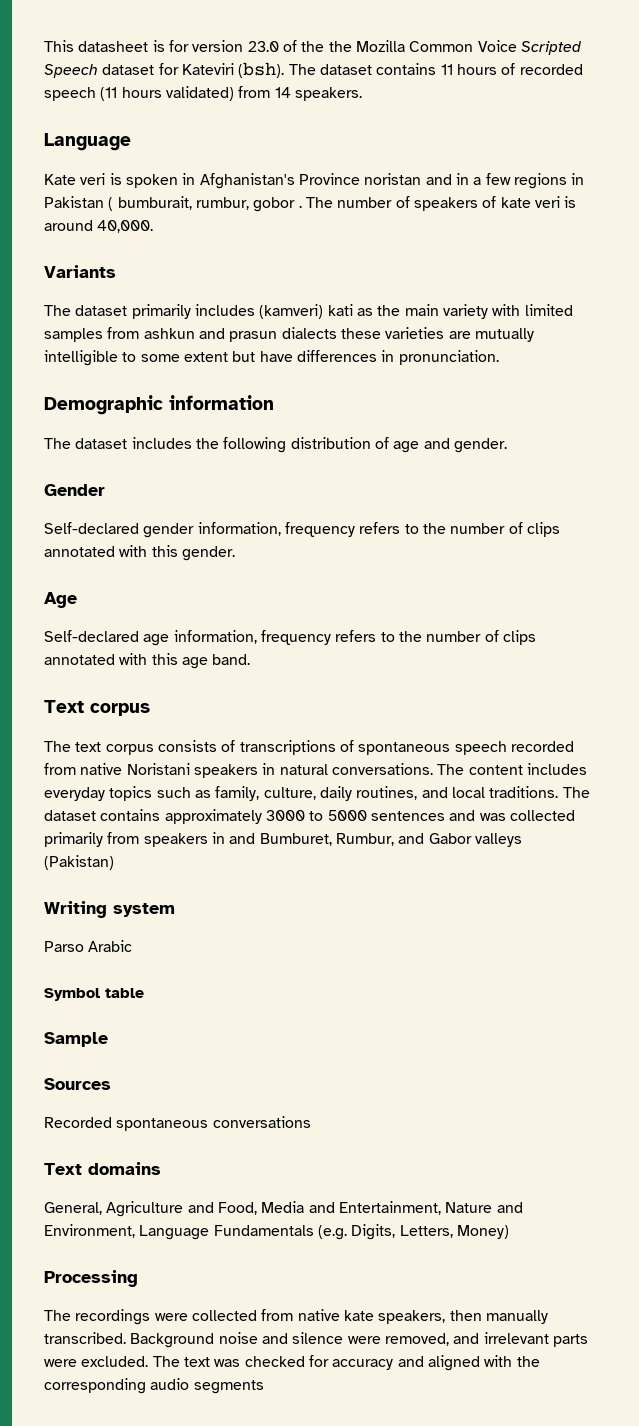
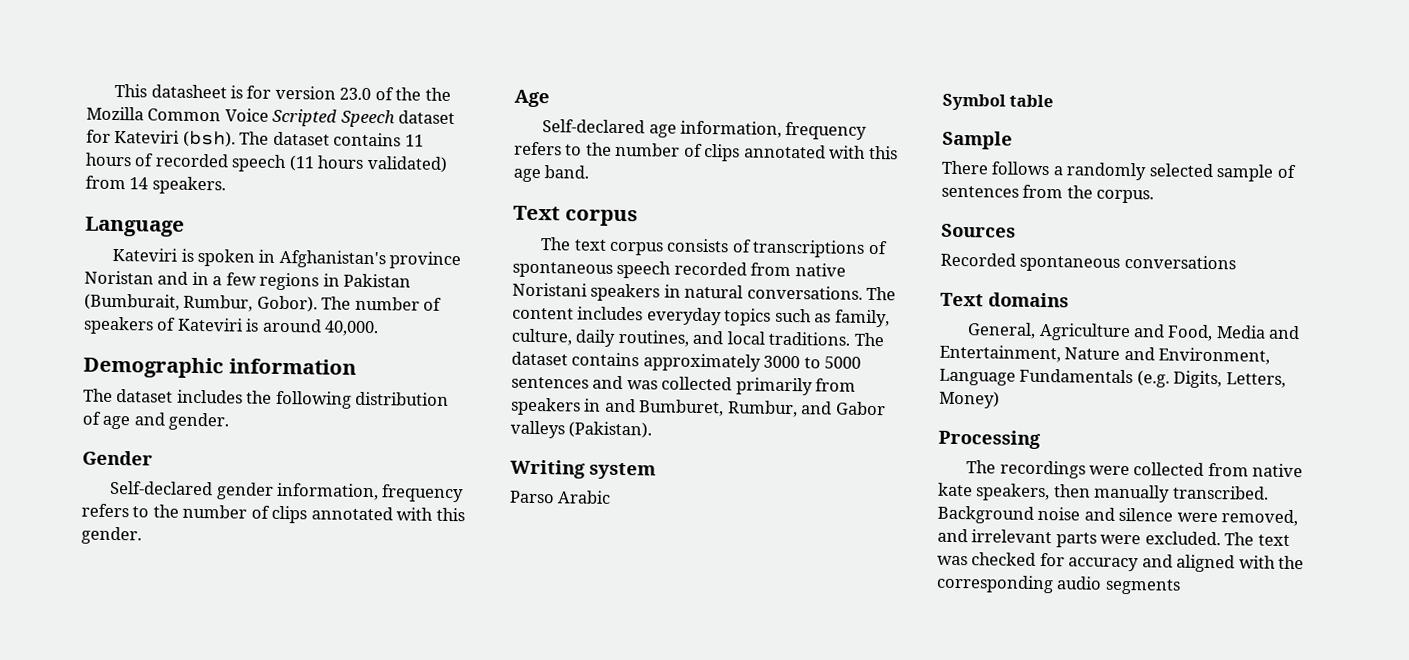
- Kate veri is spoken in Afghanistan's Province noristan and in a few regions in Pakistan ( bumburait, rumbur, gobor .
+ Kateviri is spoken in Afghanistan's province Noristan and in a few regions in Pakistan (Bumburait, Rumbur, Gobor).
- The number of speakers of kate veri is around 40,000.
+ The number of speakers of Kateviri is around 40,000.
- Variants
- The dataset primarily includes (kamveri) kati as the main variety with limited samples from ashkun and prasun dialects these varieties are mutually intelligible to some extent but have differences in pronunciation.
- The dataset contains approximately 3000 to 5000 sentences and was collected primarily from speakers in and Bumburet, Rumbur, and Gabor valleys (Pakistan)
+ The dataset contains approximately 3000 to 5000 sentences and was collected primarily from speakers in and Bumburet, Rumbur, and Gabor valleys (Pakistan).
+ There follows a randomly selected sample of sentences from the corpus.

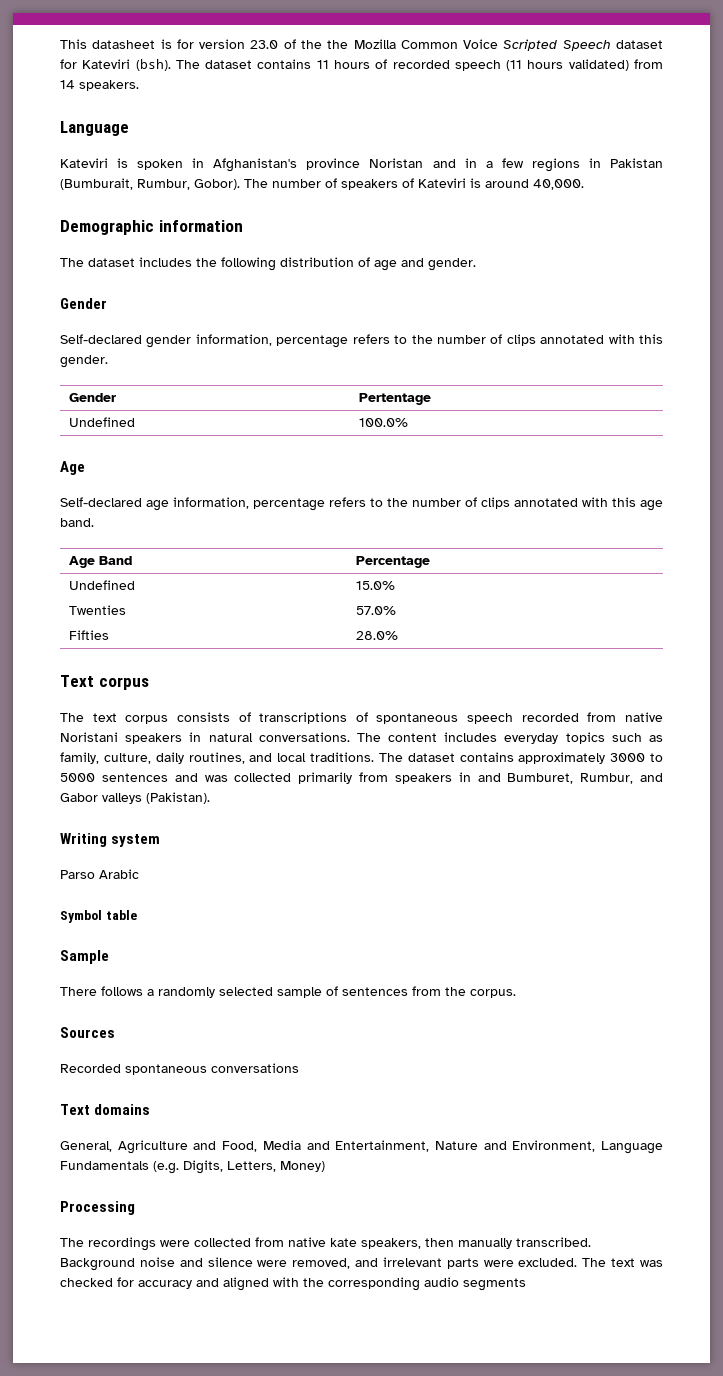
- Self-declared gender information, frequency refers to the number of clips annotated with this gender.
+ Self-declared gender information, percentage refers to the number of clips annotated with this gender.
+ Gender | Pertentage
+ Undefined | 100.0%
- Self-declared age information, frequency refers to the number of clips annotated with this age band.
+ Self-declared age information, percentage refers to the number of clips annotated with this age band.
+ Age Band | Percentage
+ Undefined | 15.0%
+ Twenties | 57.0%
+ Fifties | 28.0%

